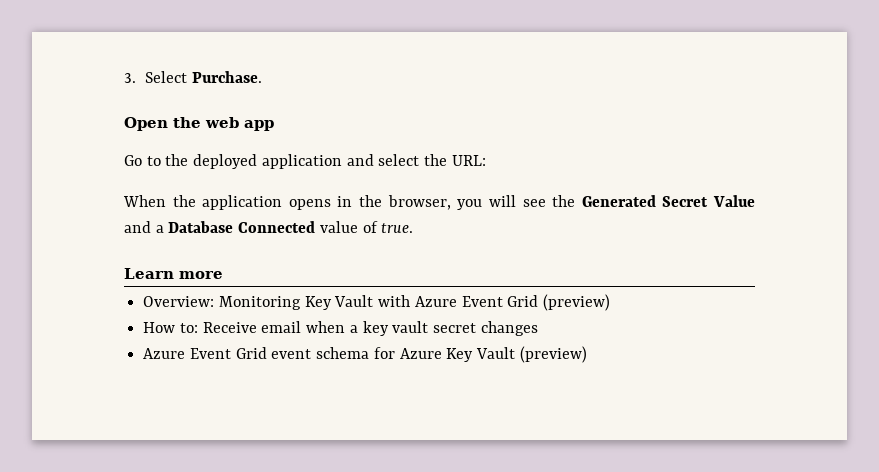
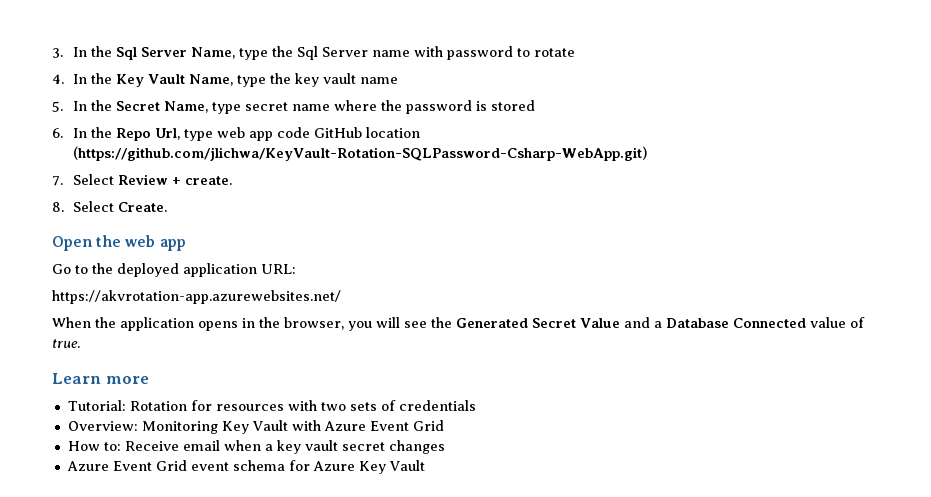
- 3. Select Purchase.
+ 3. In the Sql Server Name, type the Sql Server name with password to rotate
+ 4. In the Key Vault Name, type the key vault name
+ 5. In the Secret Name, type secret name where the password is stored
+ 6. In the Repo Url, type web app code GitHub location (https://github.com/jlichwa/KeyVault-Rotation-SQLPassword-Csharp-WebApp.git)
+ 7. Select Review + create.
+ 8. Select Create.
- Go to the deployed application and select the URL:
+ Go to the deployed application URL:
+ https://akvrotation-app.azurewebsites.net/
+ Tutorial: Rotation for resources with two sets of credentials
- Overview: Monitoring Key Vault with Azure Event Grid (preview)
+ Overview: Monitoring Key Vault with Azure Event Grid
- Azure Event Grid event schema for Azure Key Vault (preview)
+ Azure Event Grid event schema for Azure Key Vault

